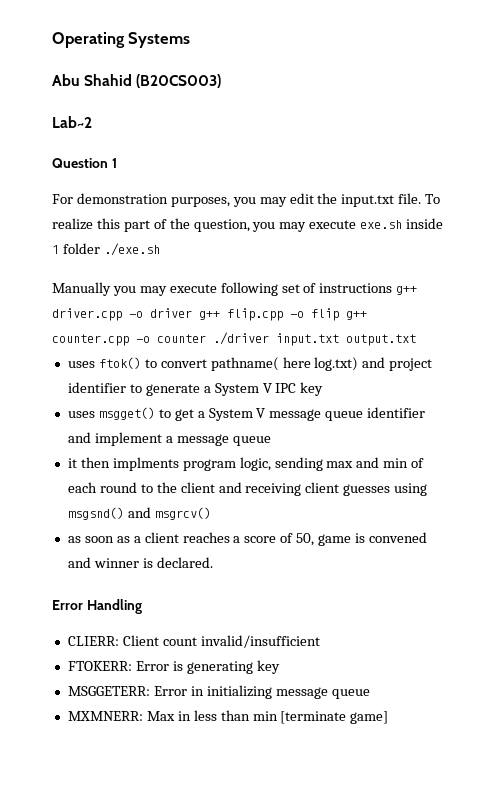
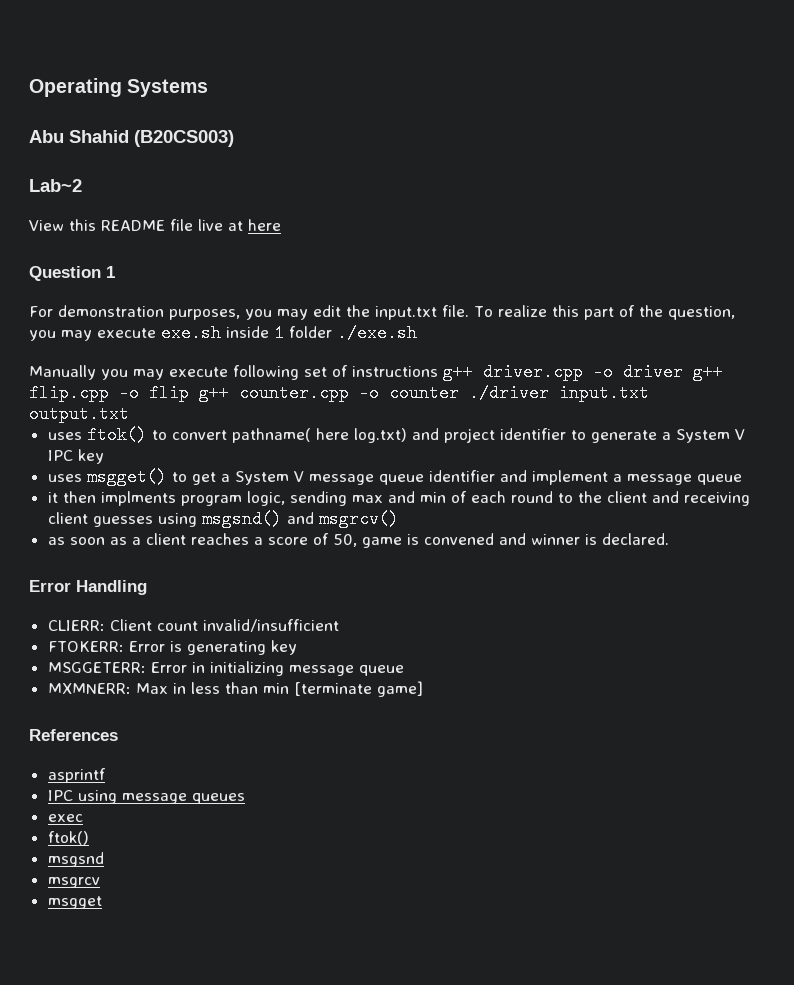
+ View this README file live at here
+ References
+ asprintf
+ IPC using message queues
+ exec
+ ftok()
+ msgsnd
+ msgrcv
+ msgget

